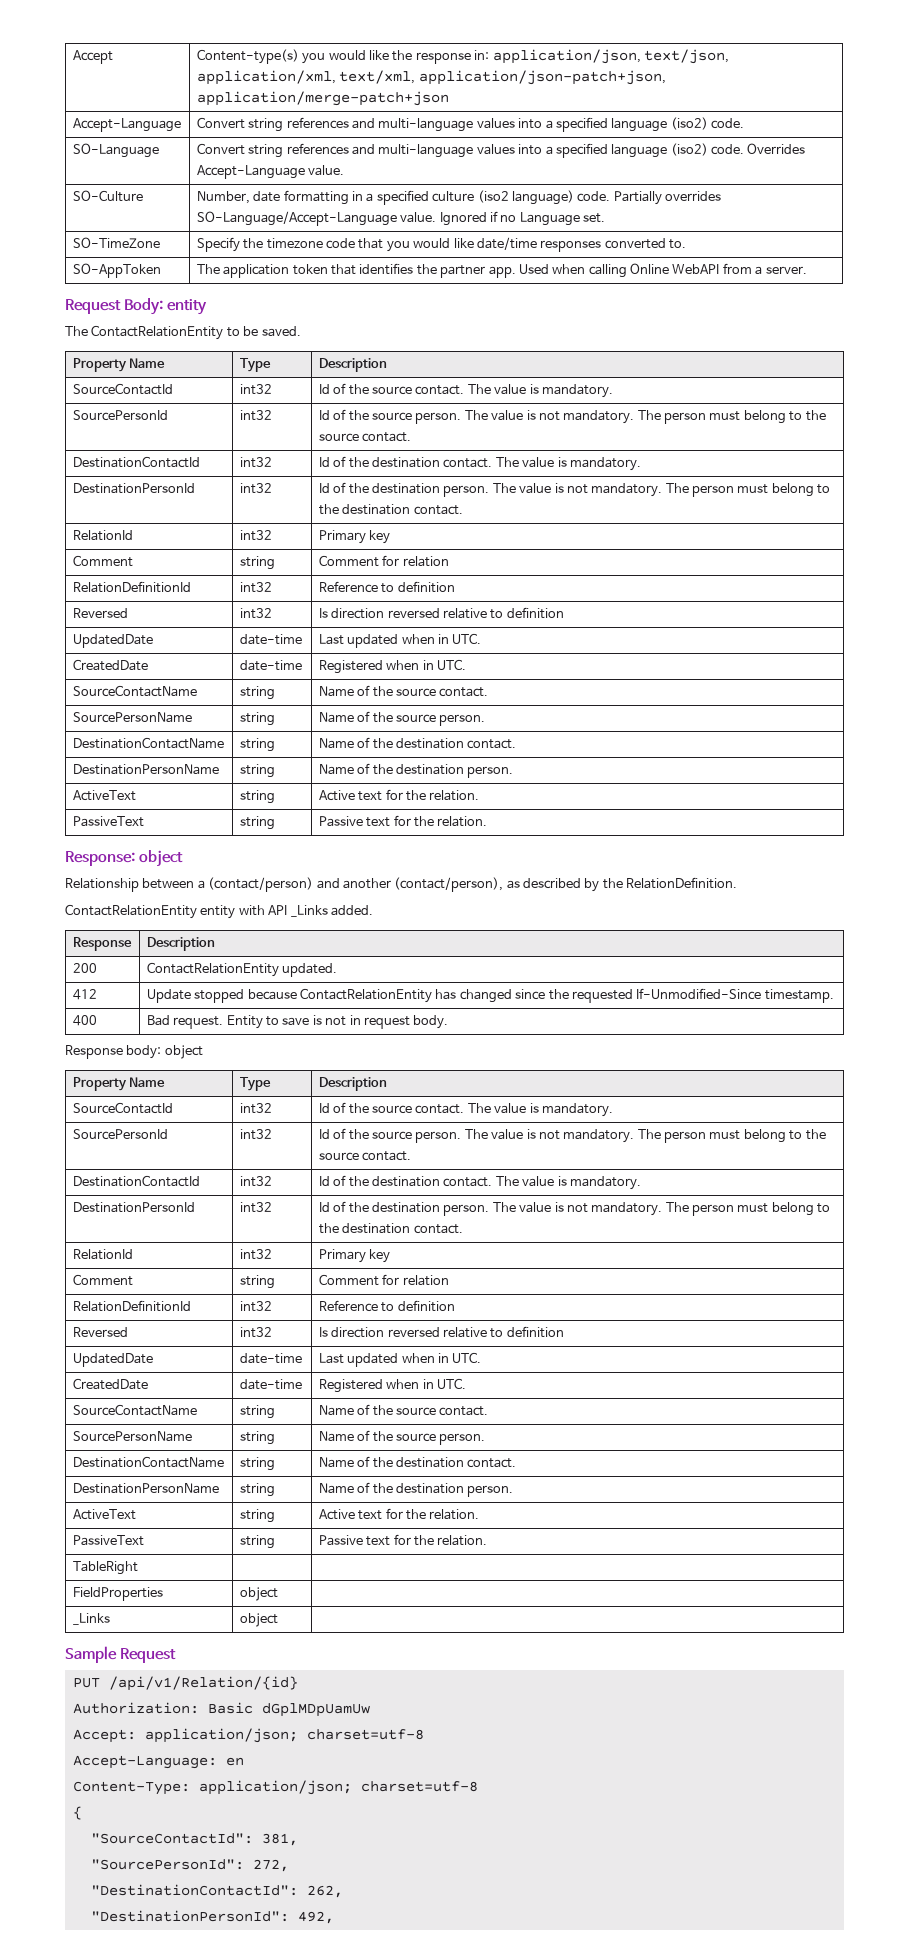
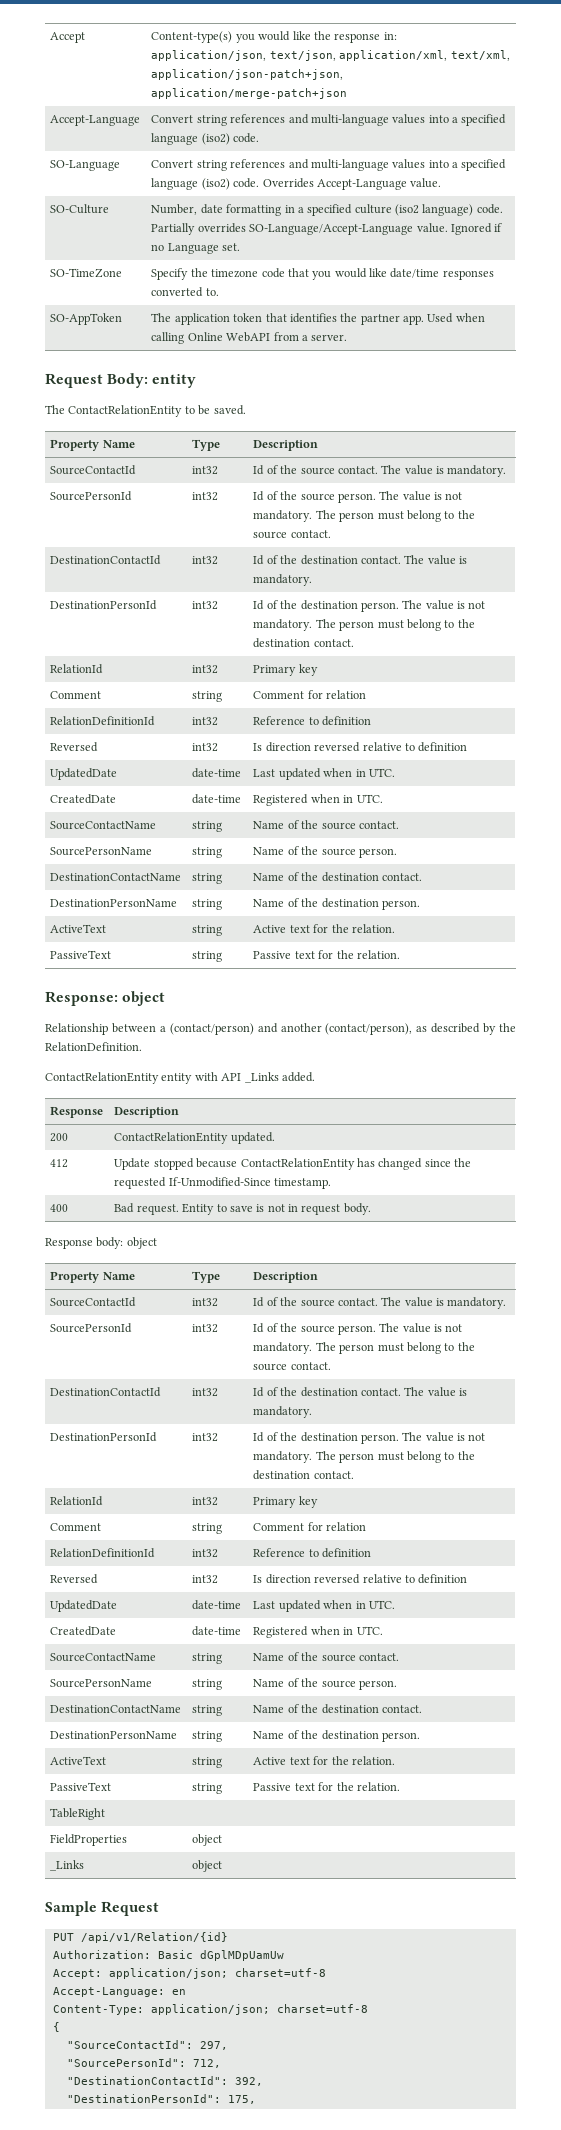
- "SourceContactId": 381,
+ "SourceContactId": 297,
- "SourcePersonId": 272,
+ "SourcePersonId": 712,
- "DestinationContactId": 262,
+ "DestinationContactId": 392,
- "DestinationPersonId": 492,
+ "DestinationPersonId": 175,

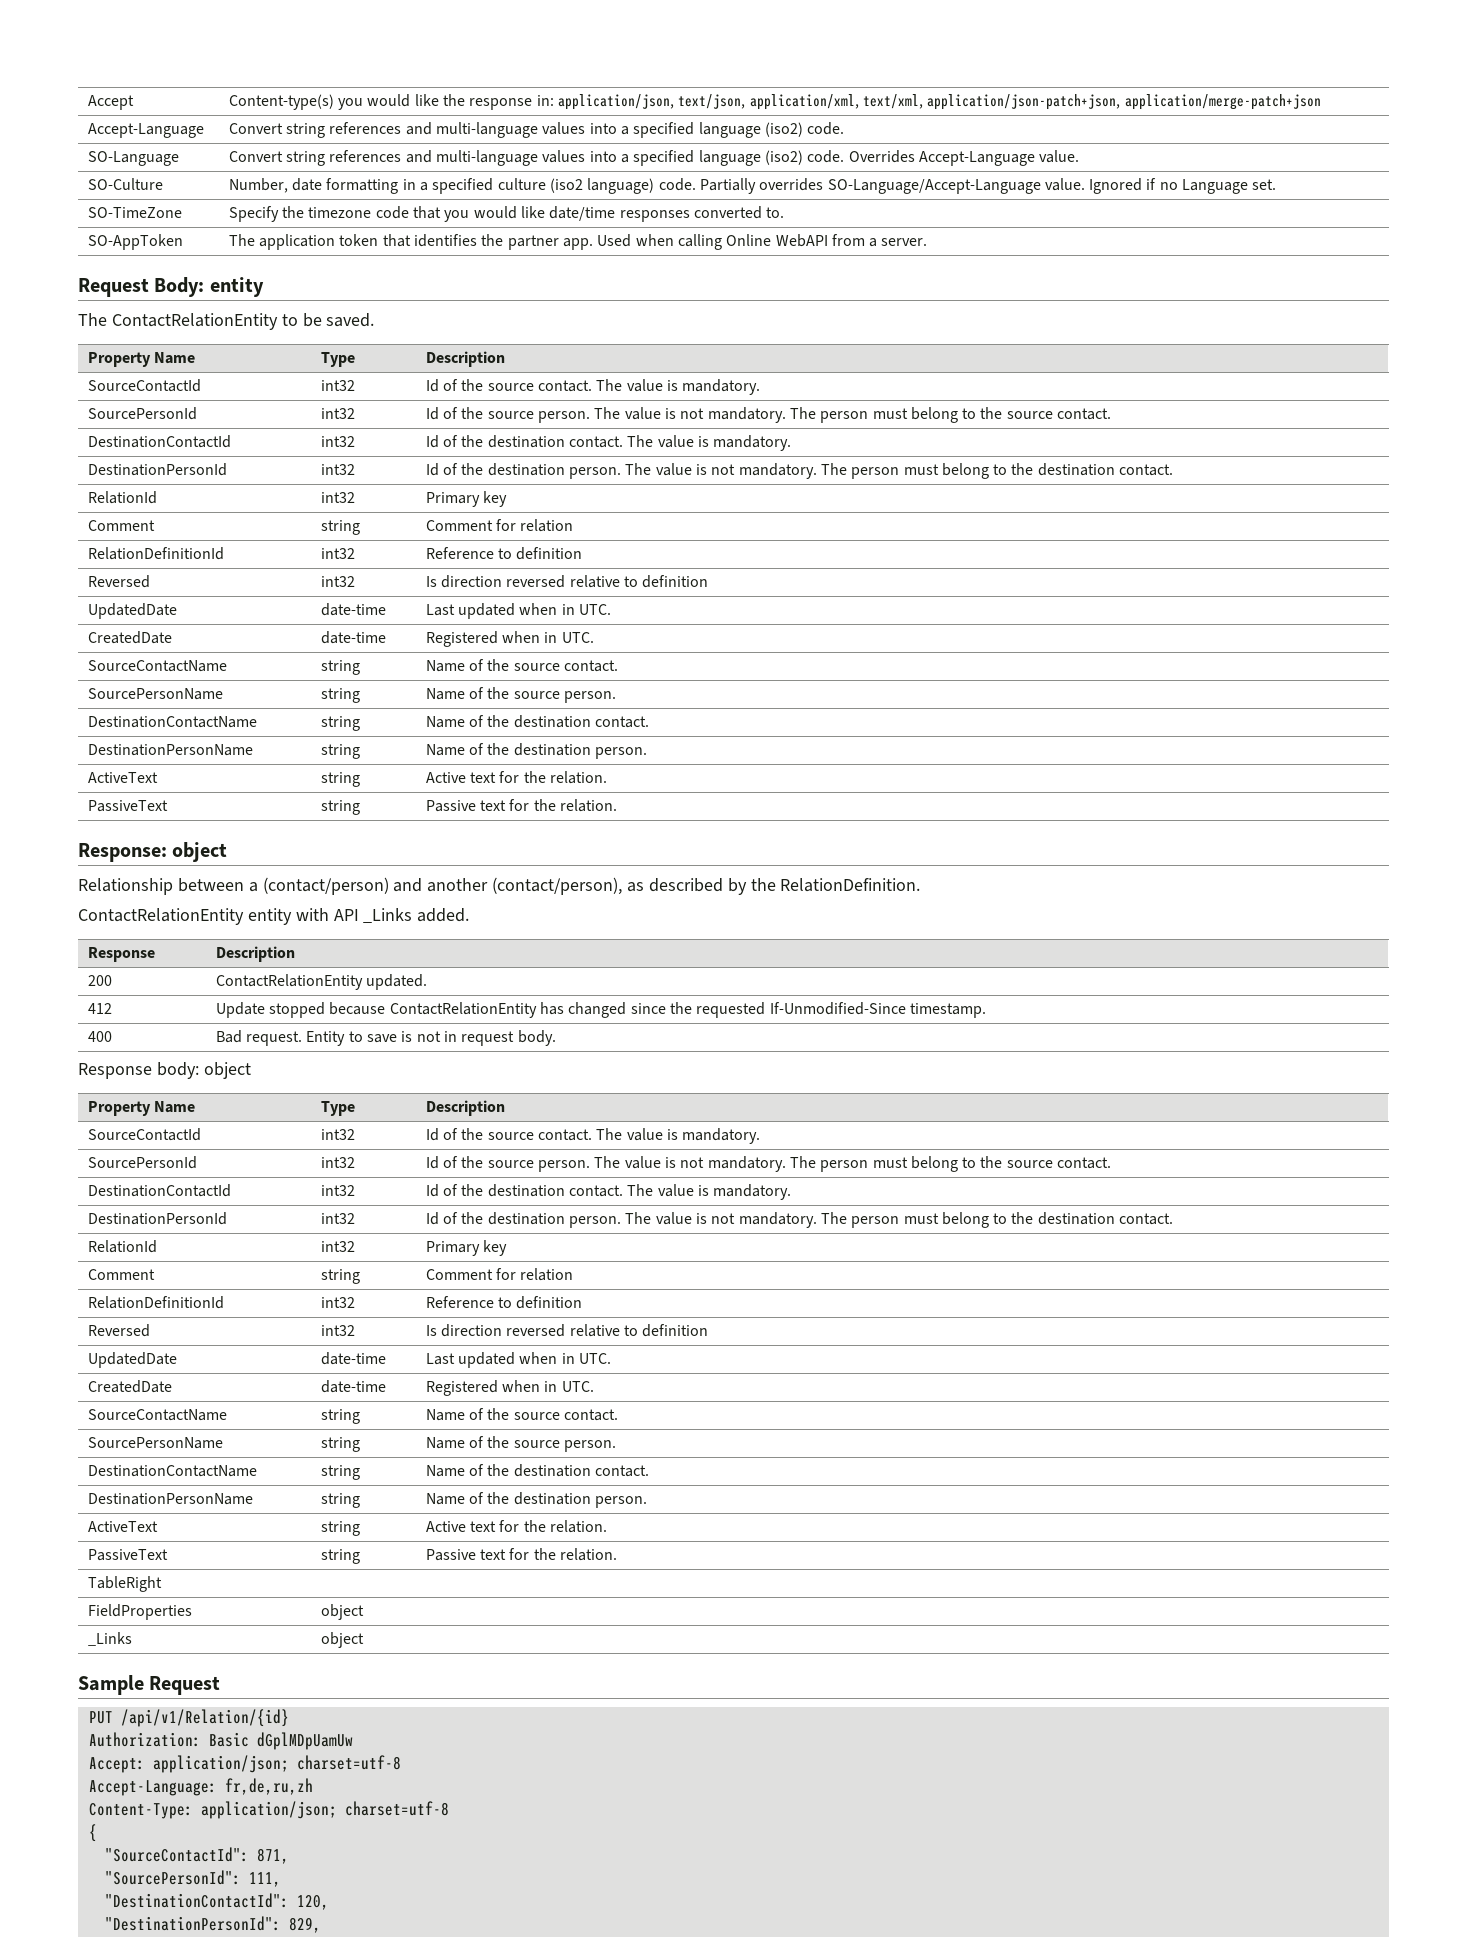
- Accept-Language: en
+ Accept-Language: fr,de,ru,zh
- "SourceContactId": 297,
+ "SourceContactId": 871,
- "SourcePersonId": 712,
+ "SourcePersonId": 111,
- "DestinationContactId": 392,
+ "DestinationContactId": 120,
- "DestinationPersonId": 175,
+ "DestinationPersonId": 829,

